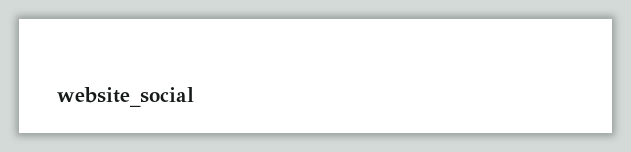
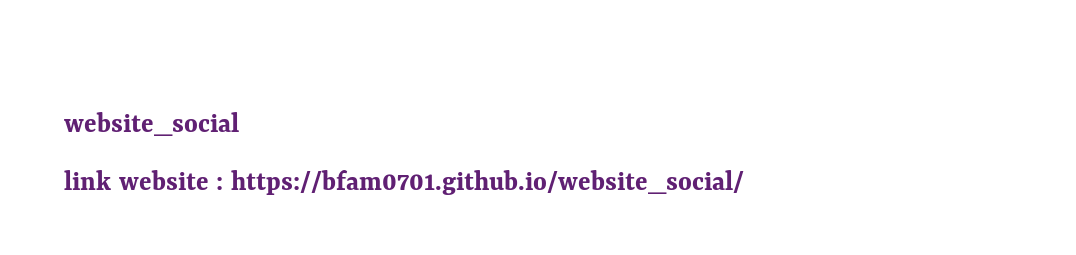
+ link website : https://bfam0701.github.io/website_social/

